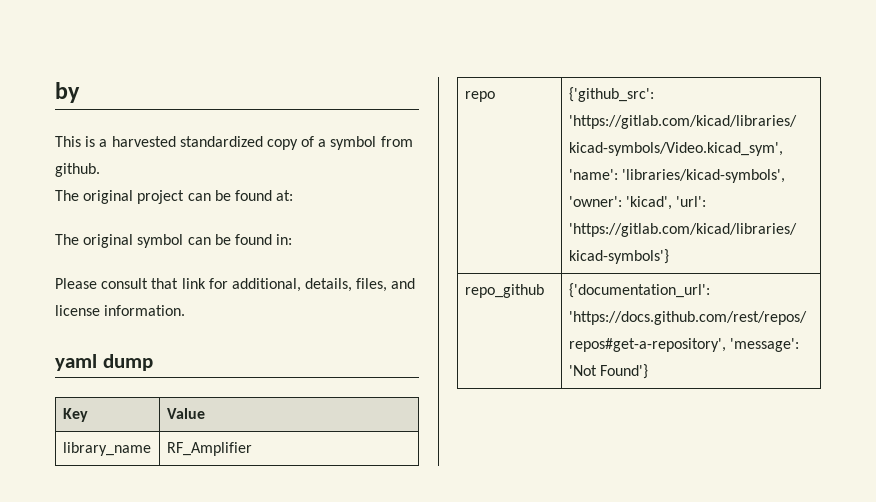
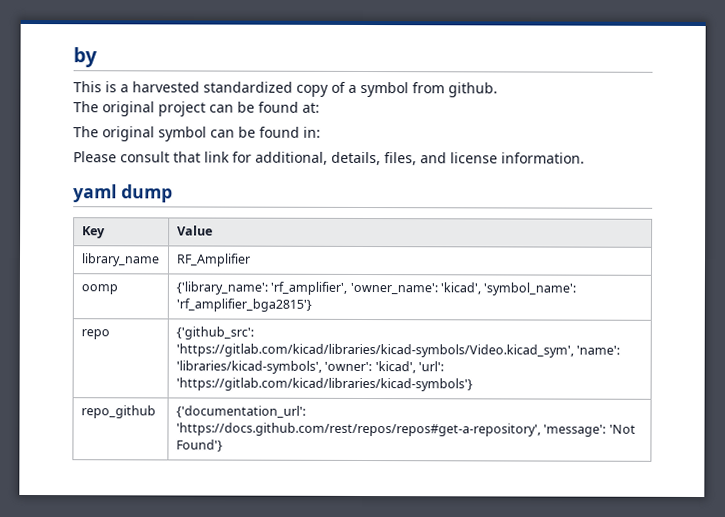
+ oomp | {'library_name': 'rf_amplifier', 'owner_name': 'kicad', 'symbol_name': 'rf_amplifier_bga2815'}

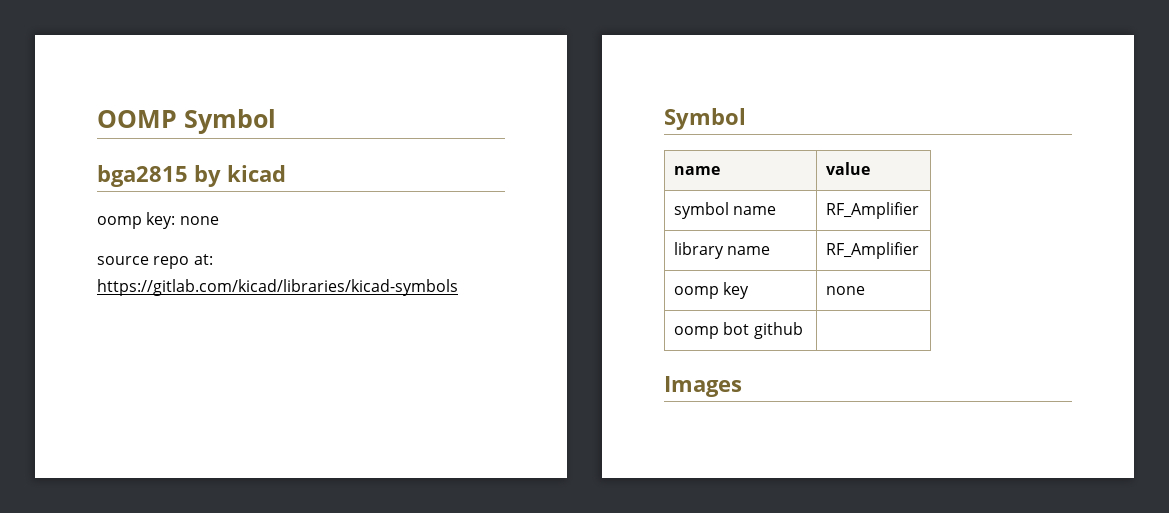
- by
- This is a harvested standardized copy of a symbol from github.
- The original project can be found at:
- The original symbol can be found in:
- Please consult that link for additional, details, files, and license information.
- yaml dump
- Key | Value
- library_name | RF_Amplifier
- oomp | {'library_name': 'rf_amplifier', 'owner_name': 'kicad', 'symbol_name': 'rf_amplifier_bga2815'}
- repo | {'github_src': 'https://gitlab.com/kicad/libraries/kicad-symbols/Video.kicad_sym', 'name': 'libraries/kicad-symbols', 'owner': 'kicad', 'url': 'https://gitlab.com/kicad/libraries/kicad-symbols'}
- repo_github | {'documentation_url': 'https://docs.github.com/rest/repos/repos#get-a-repository', 'message': 'Not Found'}
+ OOMP Symbol
+ bga2815 by kicad
+ oomp key: none
+ source repo at: https://gitlab.com/kicad/libraries/kicad-symbols
+ Symbol
+ name | value
+ symbol name | RF_Amplifier
+ library name | RF_Amplifier
+ oomp key | none
+ oomp bot github |
+ Images

